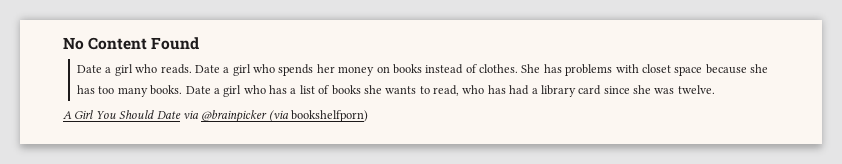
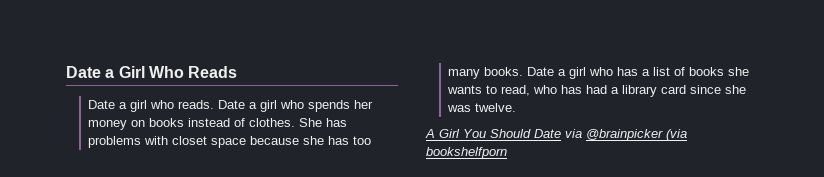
- No Content Found
+ Date a Girl Who Reads
- A Girl You Should Date via @brainpicker (via bookshelfporn)
+ A Girl You Should Date via @brainpicker (via bookshelfporn

